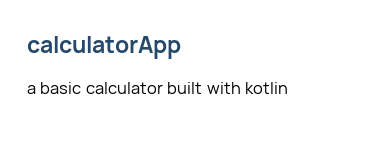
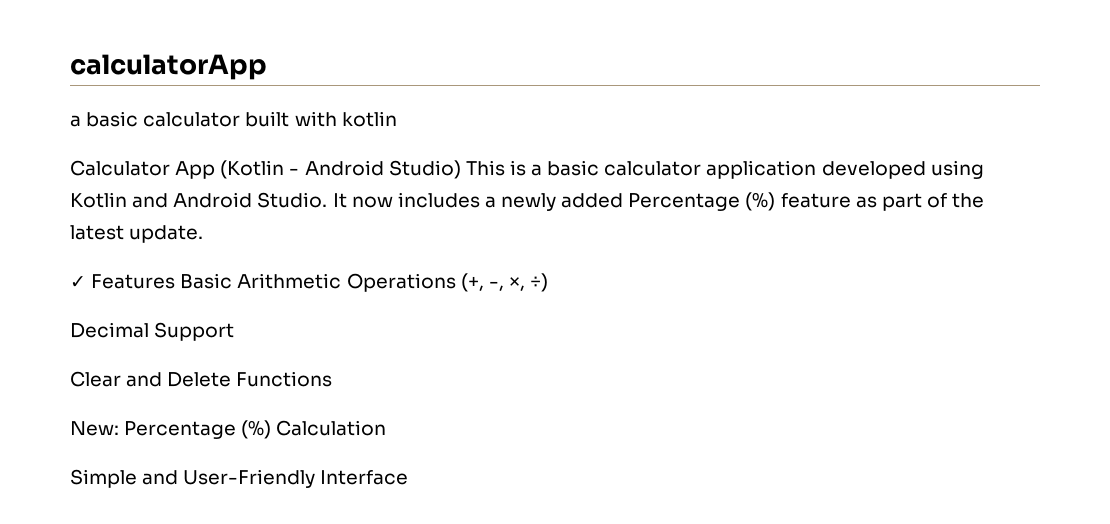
+ Calculator App (Kotlin - Android Studio) This is a basic calculator application developed using Kotlin and Android Studio. It now includes a newly added Percentage (%) feature as part of the latest update.
+ ✓ Features Basic Arithmetic Operations (+, -, ×, ÷)
+ Decimal Support
+ Clear and Delete Functions
+ New: Percentage (%) Calculation
+ Simple and User-Friendly Interface

